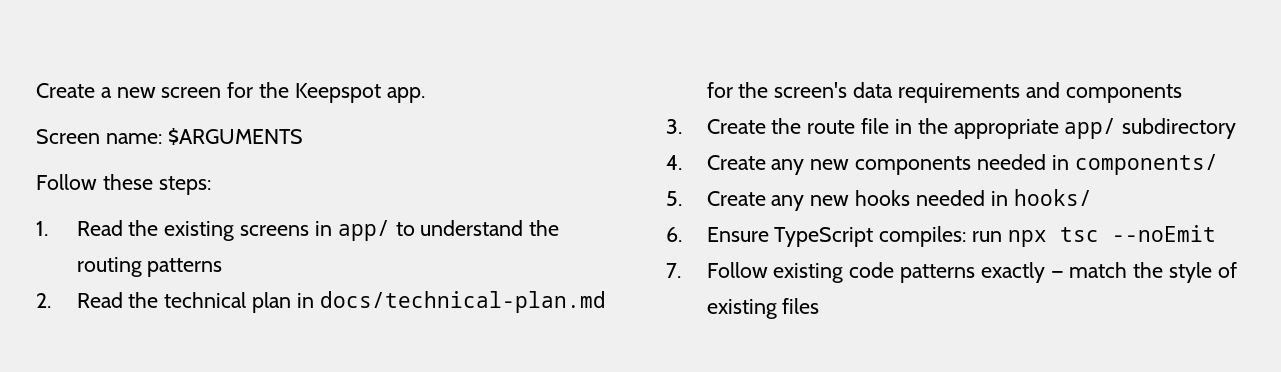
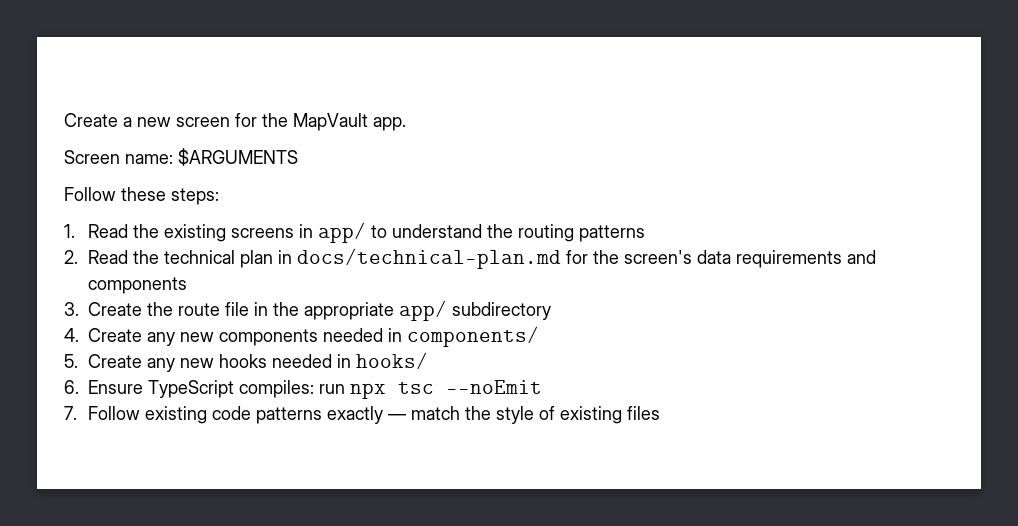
- Create a new screen for the Keepspot app.
+ Create a new screen for the MapVault app.

